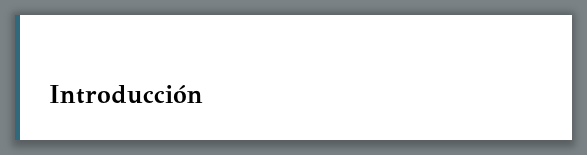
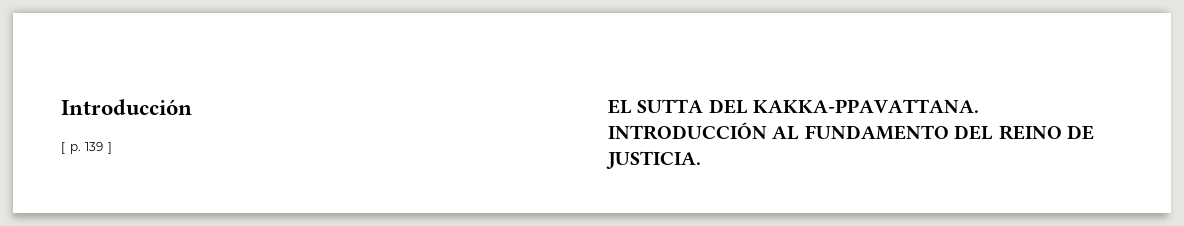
+ [ p. 139 ]
+ EL SUTTA DEL KAKKA-PPAVATTANA. INTRODUCCIÓN AL FUNDAMENTO DEL REINO DE JUSTICIA.

